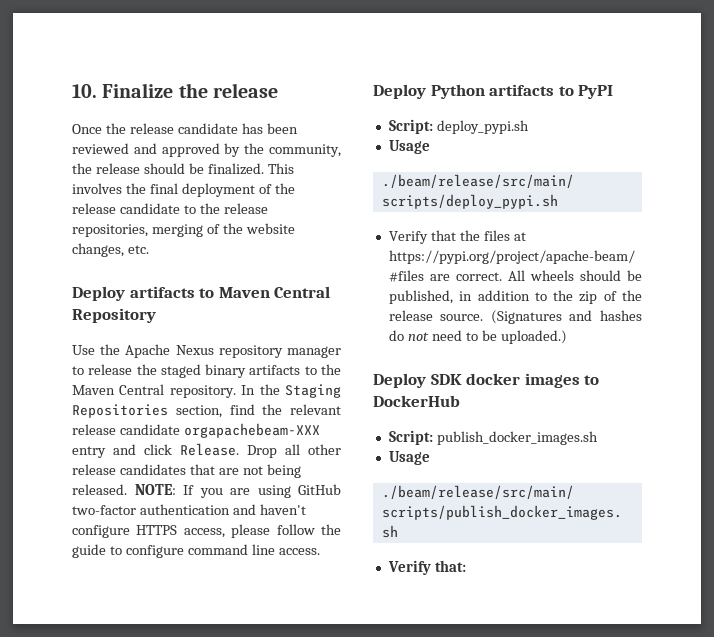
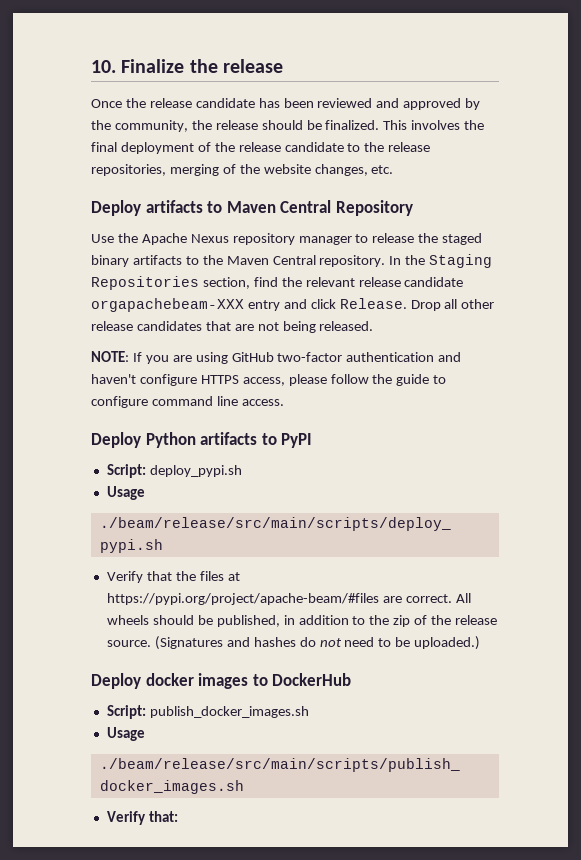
- Drop all other release candidates that are not being released. NOTE: If you are using GitHub two-factor authentication and haven't configure HTTPS access, please follow the guide to configure command line access.
+ Drop all other release candidates that are not being released.
+ NOTE: If you are using GitHub two-factor authentication and haven't configure HTTPS access, please follow the guide to configure command line access.
- Deploy SDK docker images to DockerHub
+ Deploy docker images to DockerHub

